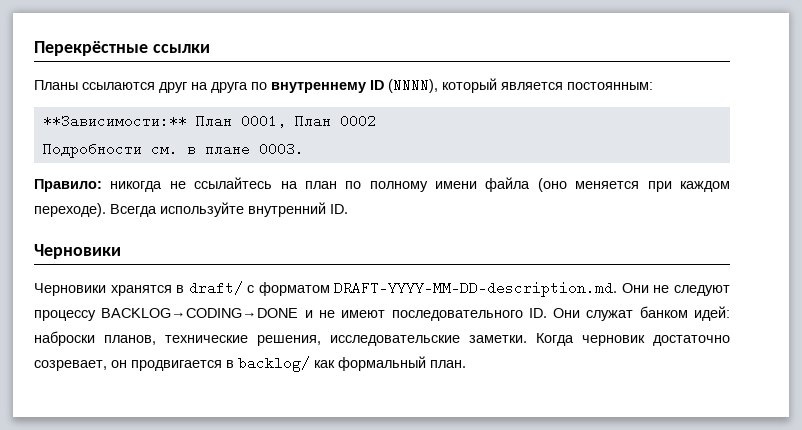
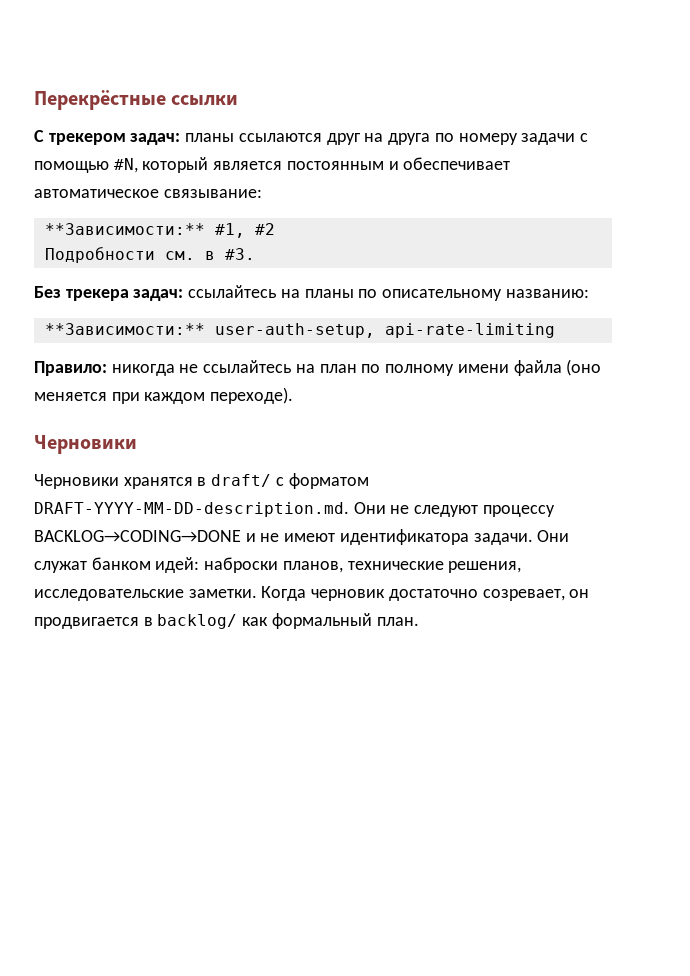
- Планы ссылаются друг на друга по внутреннему ID (NNNN), который является постоянным:
- **Зависимости:** План 0001, План 0002
- Подробности см. в плане 0003.
+ С трекером задач: планы ссылаются друг на друга по номеру задачи с помощью #N, который является постоянным и обеспечивает автоматическое связывание:
+ **Зависимости:** #1, #2
+ Подробности см. в #3.
+ Без трекера задач: ссылайтесь на планы по описательному названию:
+ **Зависимости:** user-auth-setup, api-rate-limiting
- Всегда используйте внутренний ID.
- Черновики хранятся в draft/ с форматом DRAFT-YYYY-MM-DD-description.md. Они не следуют процессу BACKLOG→CODING→DONE и не имеют последовательного ID. Они служат банком идей: наброски планов, технические решения, исследовательские заметки.
+ Черновики хранятся в draft/ с форматом DRAFT-YYYY-MM-DD-description.md. Они не следуют процессу BACKLOG→CODING→DONE и не имеют идентификатора задачи. Они служат банком идей: наброски планов, технические решения, исследовательские заметки.

